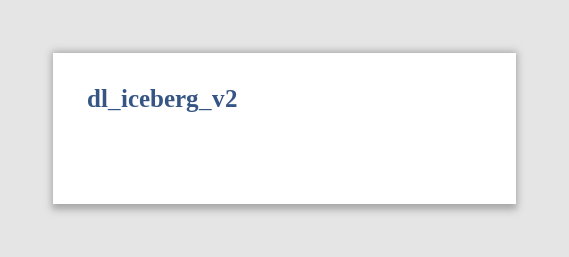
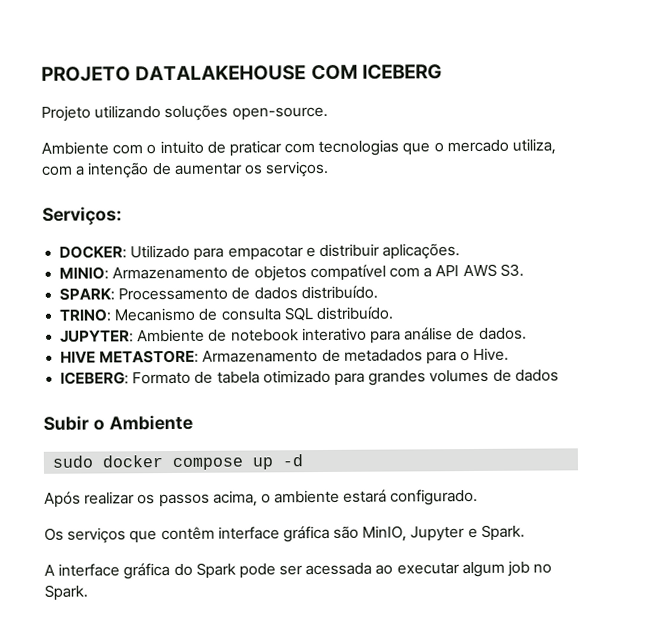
- dl_iceberg_v2
+ PROJETO DATALAKEHOUSE COM ICEBERG
+ Projeto utilizando soluções open-source.
+ Ambiente com o intuito de praticar com tecnologias que o mercado utiliza, com a intenção de aumentar os serviços.
+ Serviços:
+ DOCKER: Utilizado para empacotar e distribuir aplicações.
+ MINIO: Armazenamento de objetos compatível com a API AWS S3.
+ SPARK: Processamento de dados distribuído.
+ TRINO: Mecanismo de consulta SQL distribuído.
+ JUPYTER: Ambiente de notebook interativo para análise de dados.
+ HIVE METASTORE: Armazenamento de metadados para o Hive.
+ ICEBERG: Formato de tabela otimizado para grandes volumes de dados
+ Subir o Ambiente
+ sudo docker compose up -d
+ Após realizar os passos acima, o ambiente estará configurado.
+ Os serviços que contêm interface gráfica são MinIO, Jupyter e Spark.
+ A interface gráfica do Spark pode ser acessada ao executar algum job no Spark.

